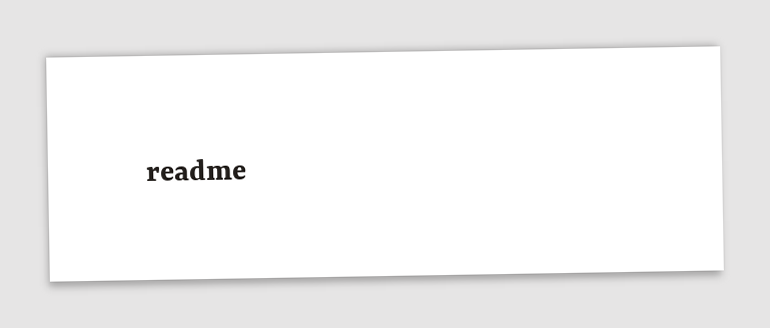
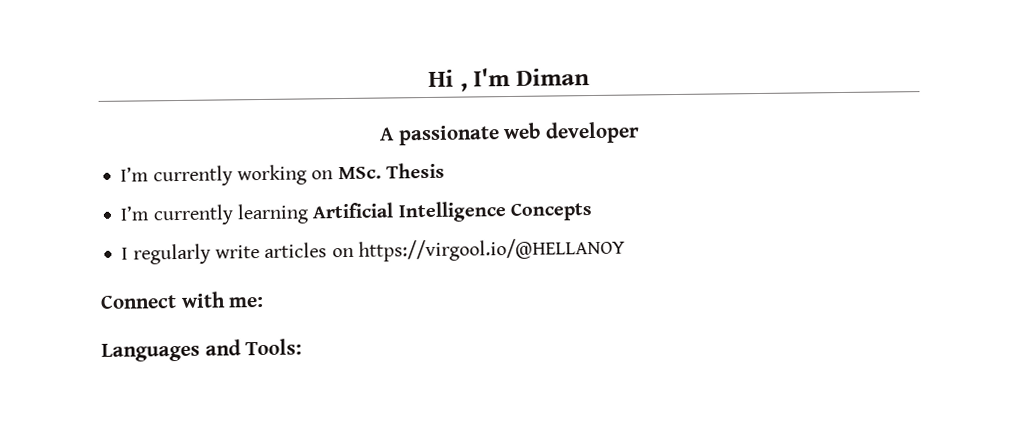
- readme
+ Hi , I'm Diman
+ A passionate web developer
+ I’m currently working on MSc. Thesis
+ I’m currently learning Artificial Intelligence Concepts
+ I regularly write articles on https://virgool.io/@HELLANOY
+ Connect with me:
+ Languages and Tools:

